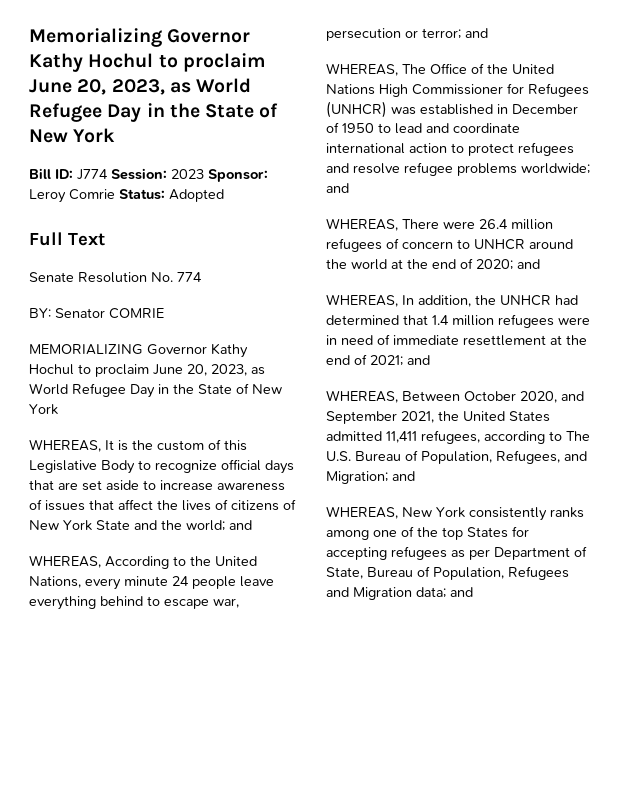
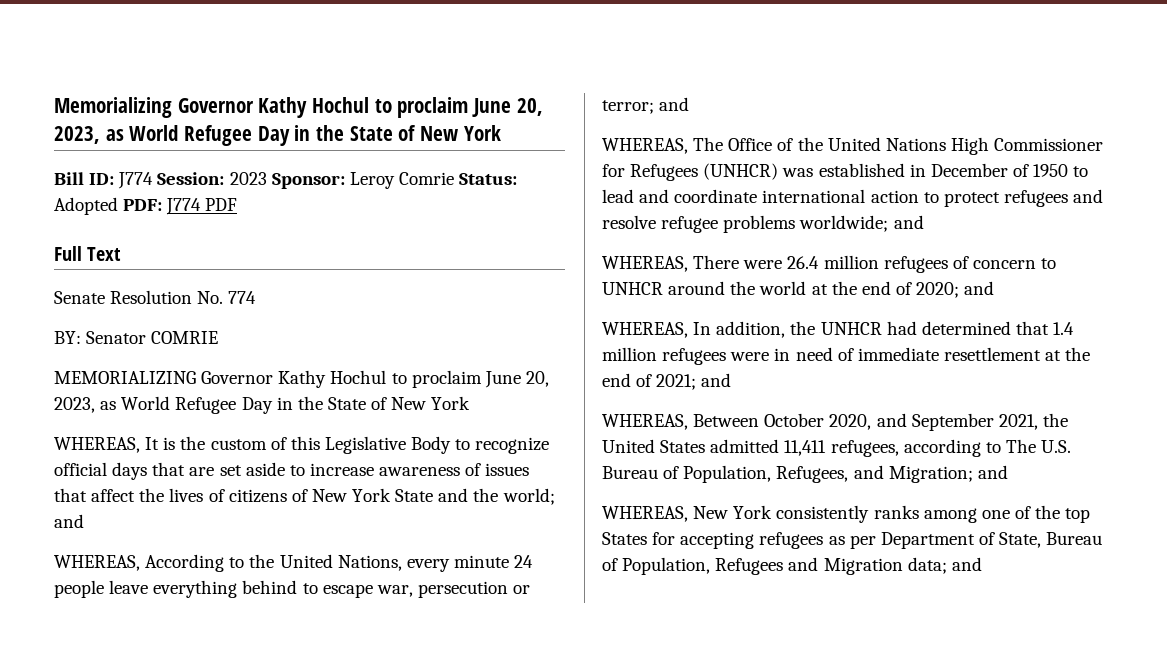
- Bill ID: J774 Session: 2023 Sponsor: Leroy Comrie Status: Adopted
+ Bill ID: J774 Session: 2023 Sponsor: Leroy Comrie Status: Adopted PDF: J774 PDF

